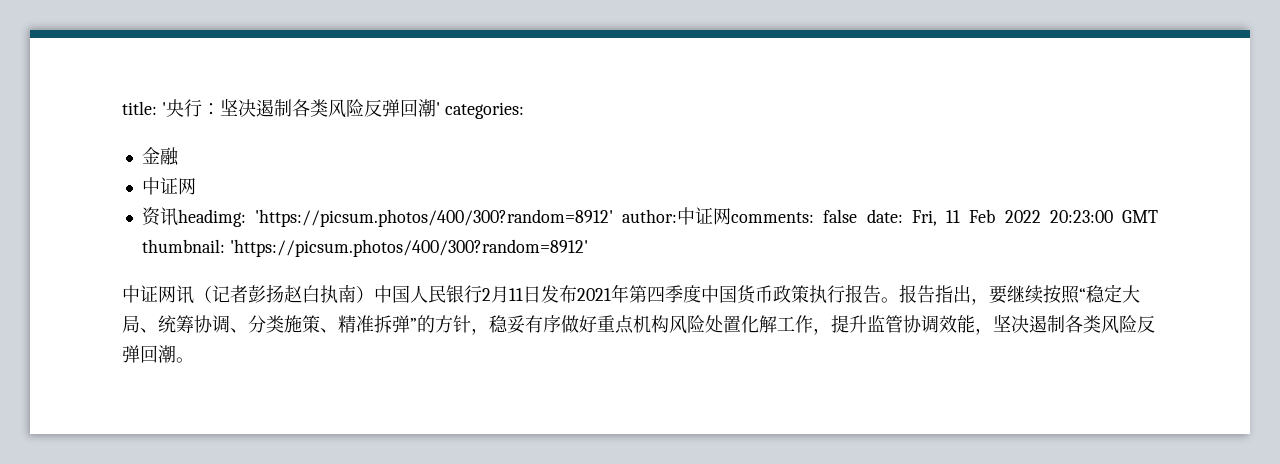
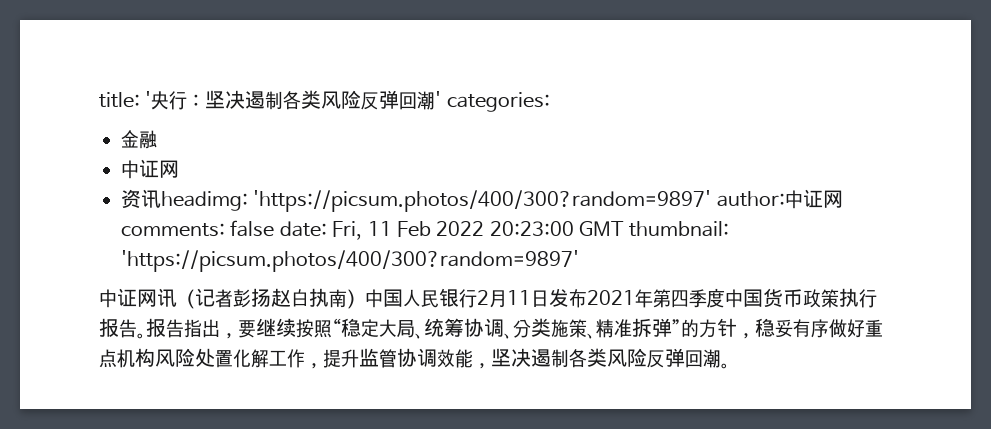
- 资讯headimg: 'https://picsum.photos/400/300?random=8912' author:中证网comments: false date: Fri, 11 Feb 2022 20:23:00 GMT thumbnail: 'https://picsum.photos/400/300?random=8912'
+ 资讯headimg: 'https://picsum.photos/400/300?random=9897' author:中证网comments: false date: Fri, 11 Feb 2022 20:23:00 GMT thumbnail: 'https://picsum.photos/400/300?random=9897'

